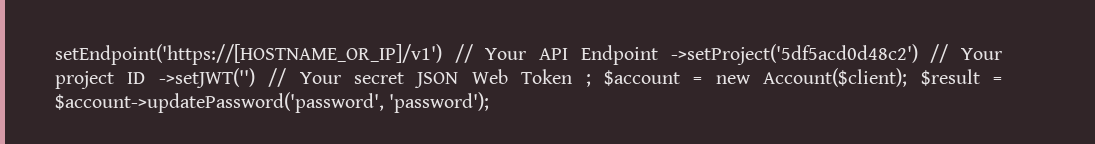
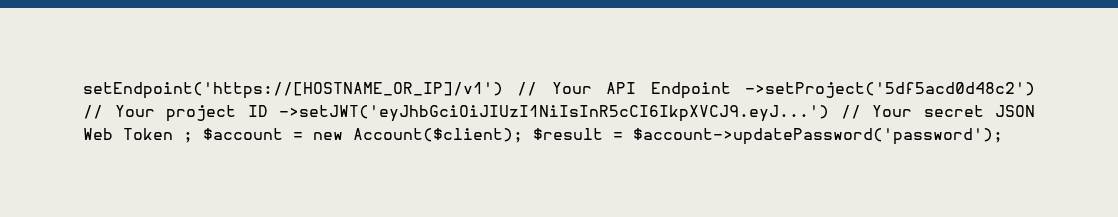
- setEndpoint('https://[HOSTNAME_OR_IP]/v1') // Your API Endpoint ->setProject('5df5acd0d48c2') // Your project ID ->setJWT('') // Your secret JSON Web Token ; $account = new Account($client); $result = $account->updatePassword('password', 'password');
+ setEndpoint('https://[HOSTNAME_OR_IP]/v1') // Your API Endpoint ->setProject('5df5acd0d48c2') // Your project ID ->setJWT('eyJhbGciOiJIUzI1NiIsInR5cCI6IkpXVCJ9.eyJ...') // Your secret JSON Web Token ; $account = new Account($client); $result = $account->updatePassword('password');

